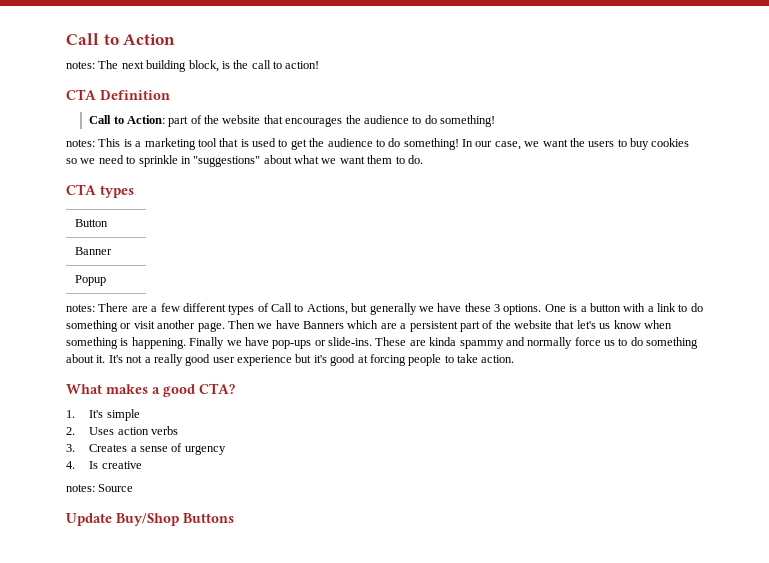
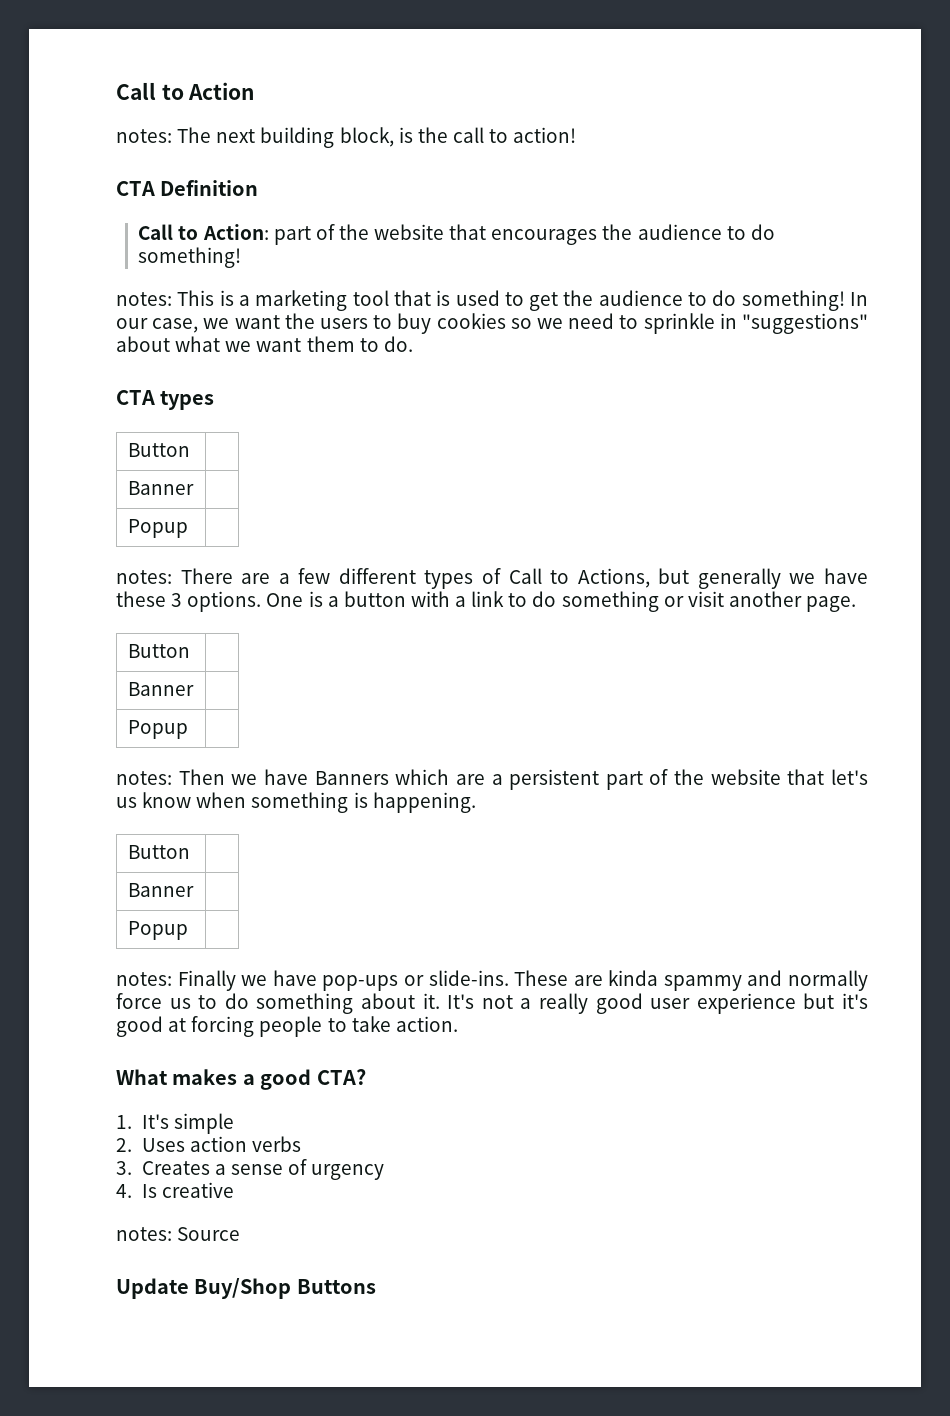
- One is a button with a link to do something or visit another page. Then we have Banners which are a persistent part of the website that let's us know when something is happening. Finally we have pop-ups or slide-ins.
+ One is a button with a link to do something or visit another page.
+ Button |
+ Banner |
+ Popup |
+ notes: Then we have Banners which are a persistent part of the website that let's us know when something is happening.
+ Button |
+ Banner |
+ Popup |
+ notes: Finally we have pop-ups or slide-ins.

